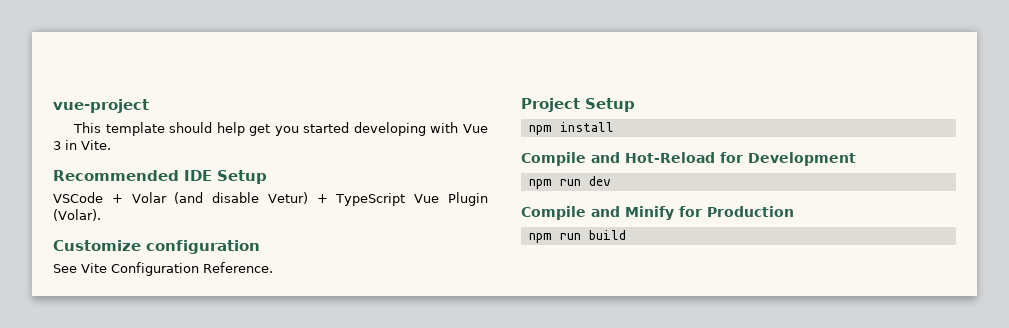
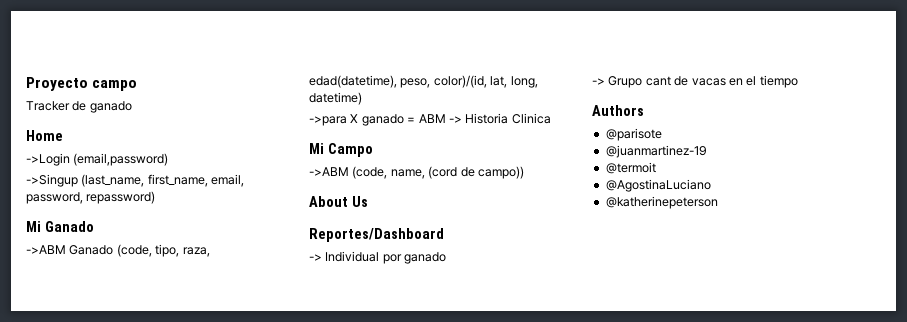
- vue-project
- This template should help get you started developing with Vue 3 in Vite.
- Recommended IDE Setup
- VSCode + Volar (and disable Vetur) + TypeScript Vue Plugin (Volar).
- Customize configuration
- See Vite Configuration Reference.
- Project Setup
- npm install
- Compile and Hot-Reload for Development
- npm run dev
- Compile and Minify for Production
- npm run build
+ Proyecto campo
+ Tracker de ganado
+ Home
+ ->Login (email,password)
+ ->Singup (last_name, first_name, email, password, repassword)
+ Mi Ganado
+ ->ABM Ganado (code, tipo, raza, edad(datetime), peso, color)/(id, lat, long, datetime)
+ ->para X ganado = ABM -> Historia Clinica
+ Mi Campo
+ ->ABM (code, name, (cord de campo))
+ About Us
+ Reportes/Dashboard
+ -> Individual por ganado
+ -> Grupo cant de vacas en el tiempo
+ Authors
+ @parisote
+ @juanmartinez-19
+ @termoit
+ @AgostinaLuciano
+ @katherinepeterson

